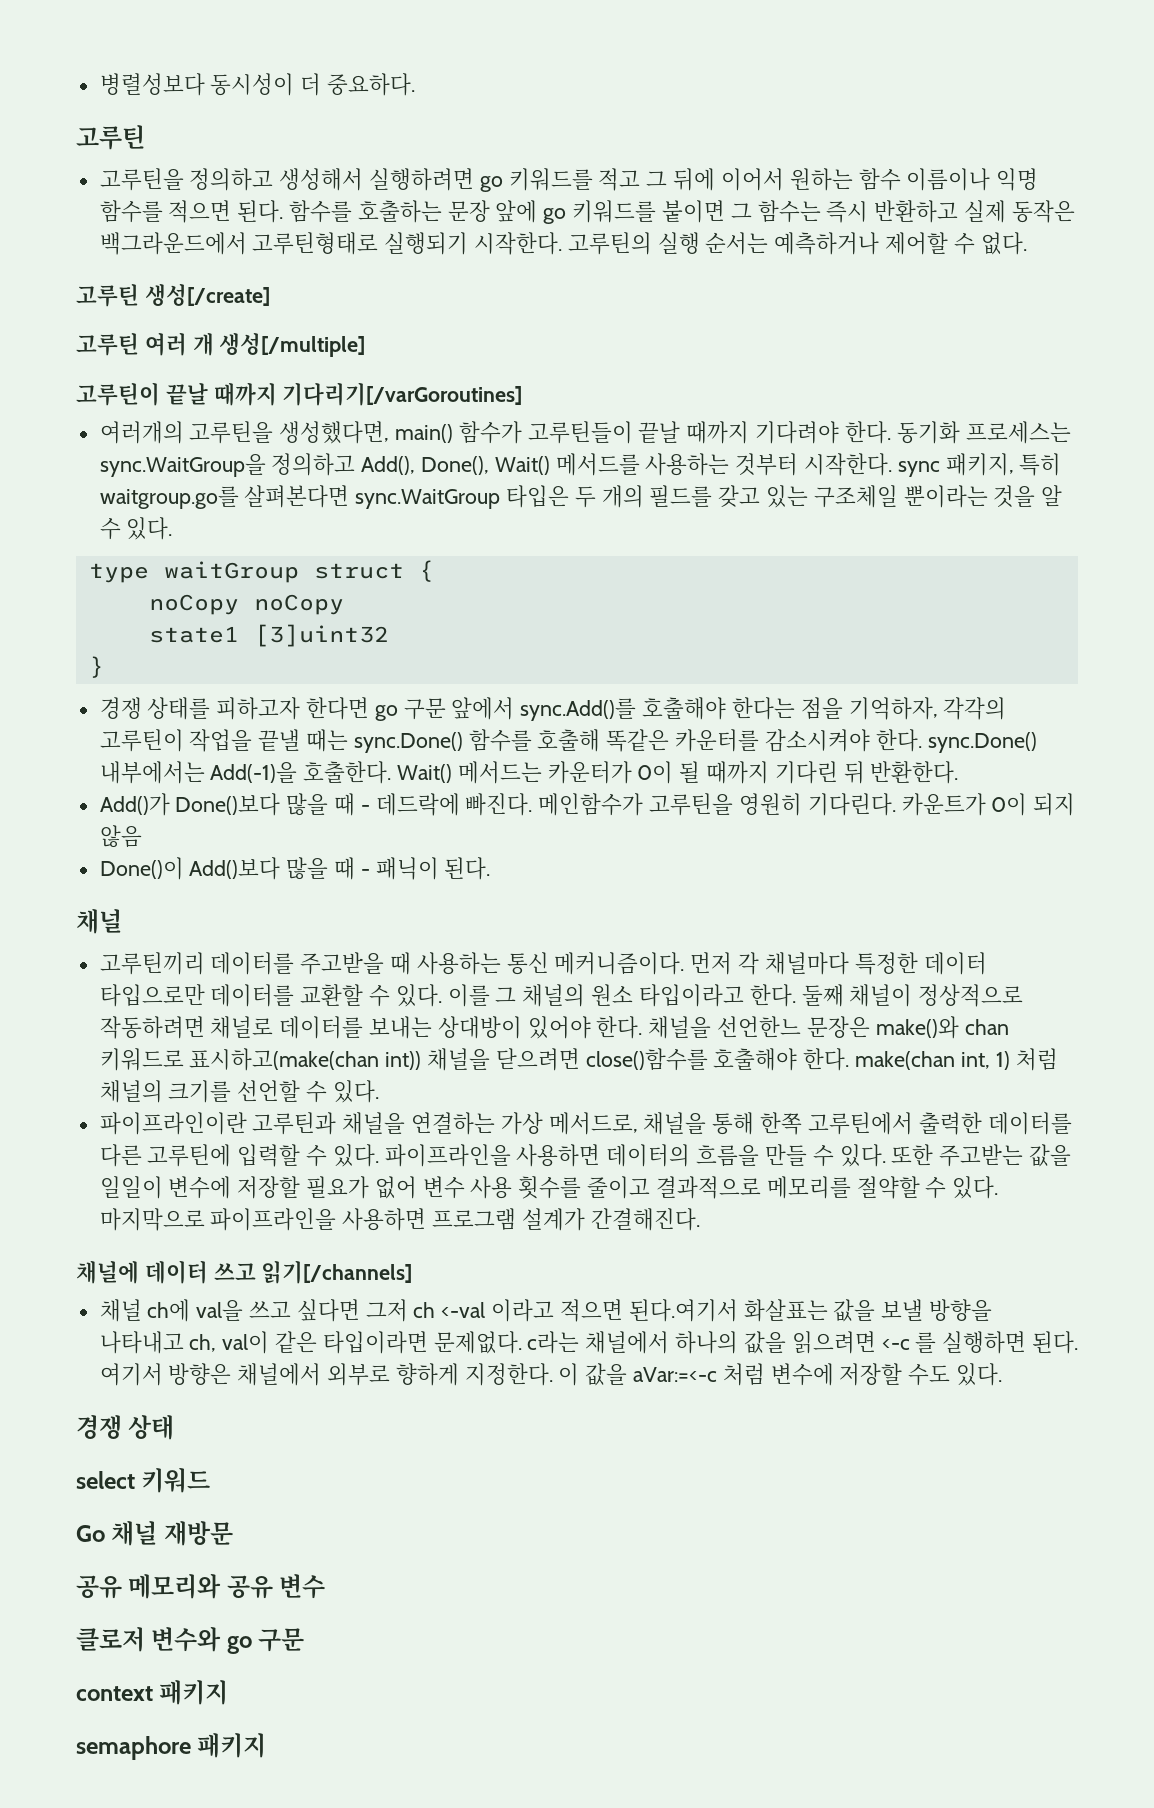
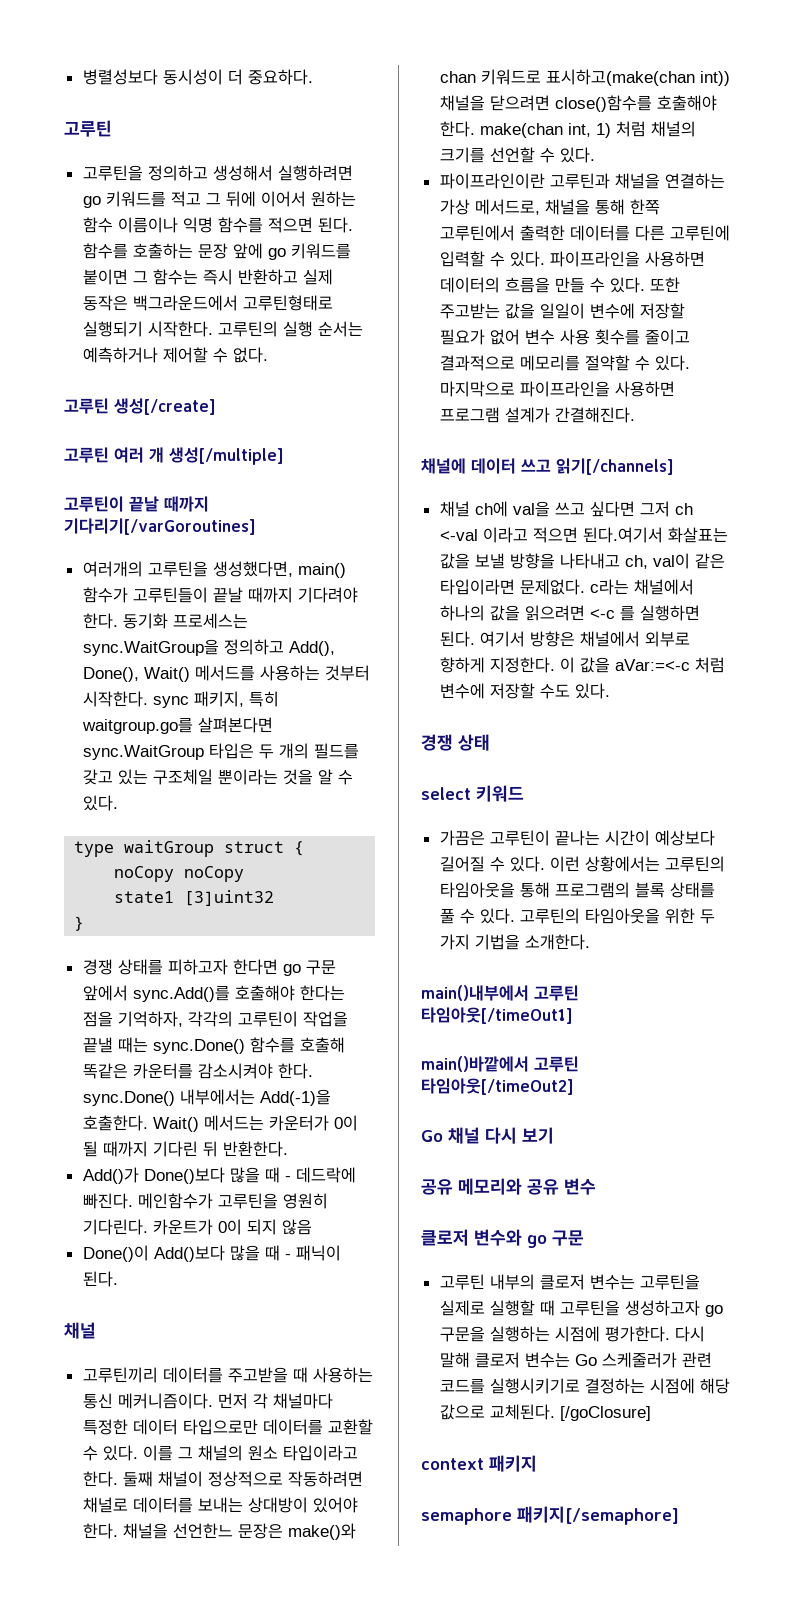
+ 가끔은 고루틴이 끝나는 시간이 예상보다 길어질 수 있다. 이런 상황에서는 고루틴의 타임아웃을 통해 프로그램의 블록 상태를 풀 수 있다. 고루틴의 타임아웃을 위한 두 가지 기법을 소개한다.
+ main()내부에서 고루틴 타임아웃[/timeOut1]
+ main()바깥에서 고루틴 타임아웃[/timeOut2]
- Go 채널 재방문
+ Go 채널 다시 보기
+ 고루틴 내부의 클로저 변수는 고루틴을 실제로 실행할 때 고루틴을 생성하고자 go 구문을 실행하는 시점에 평가한다. 다시 말해 클로저 변수는 Go 스케줄러가 관련 코드를 실행시키기로 결정하는 시점에 해당 값으로 교체된다. [/goClosure]
- semaphore 패키지
+ semaphore 패키지[/semaphore]

